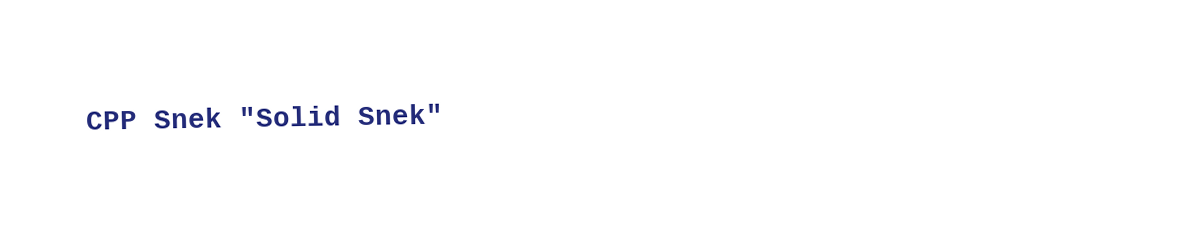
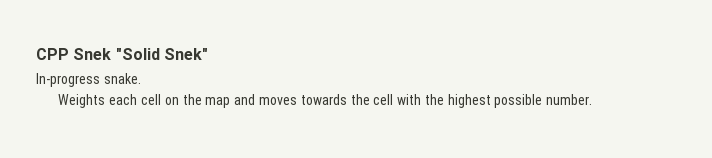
+ In-progress snake.
+ Weights each cell on the map and moves towards the cell with the highest possible number.

